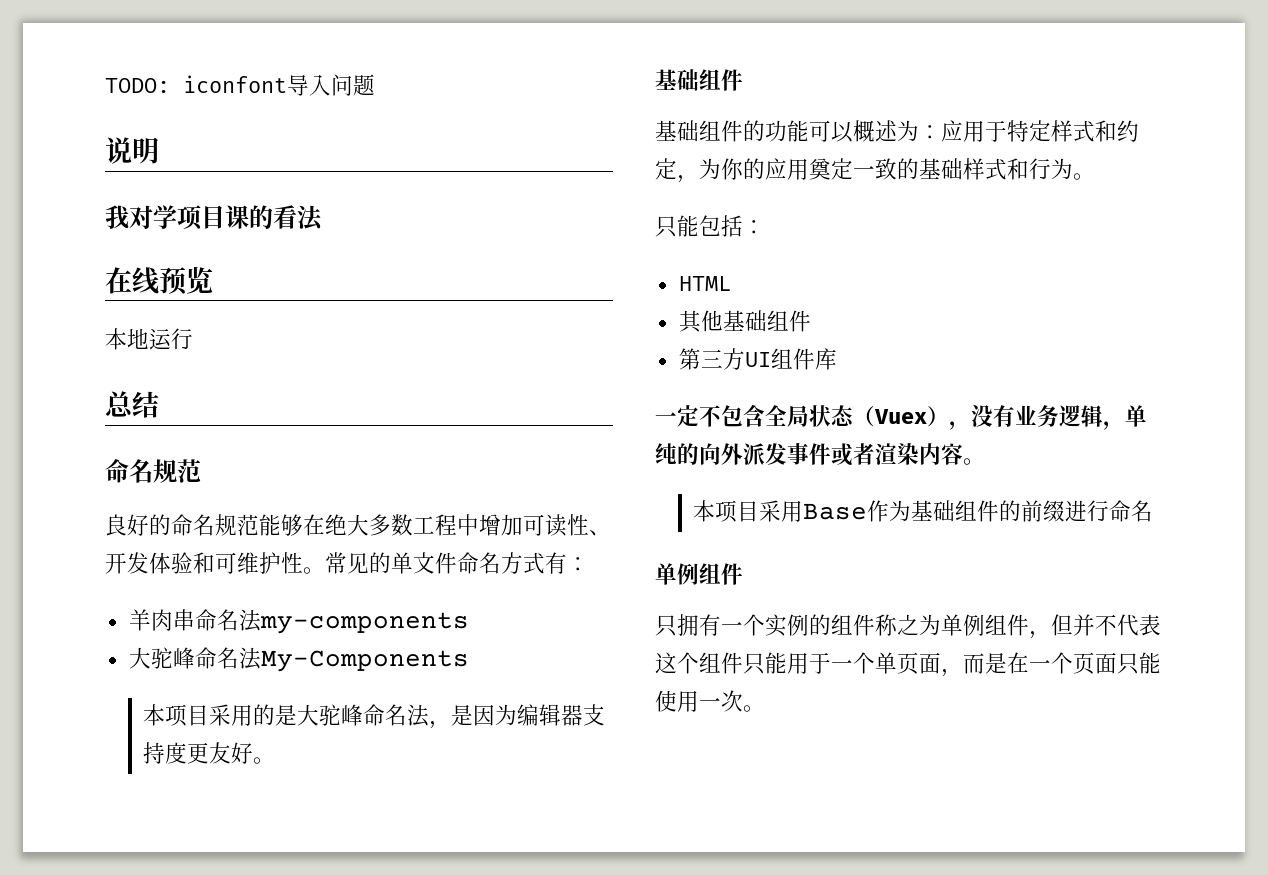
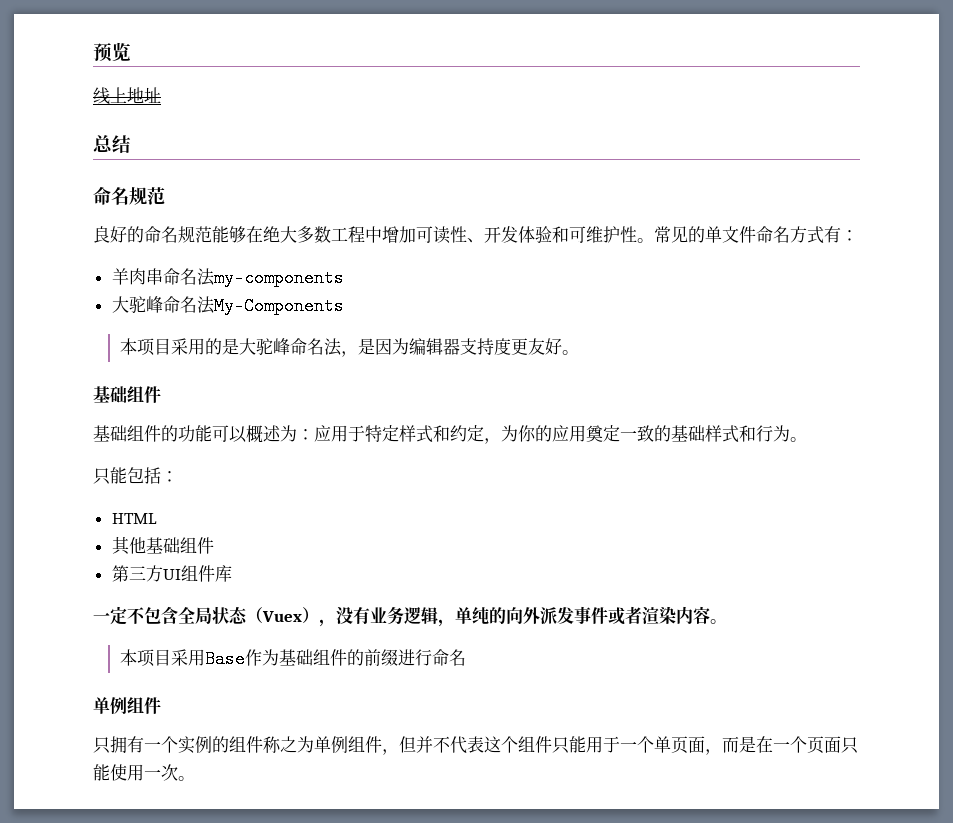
- TODO: iconfont导入问题
- 说明
- 我对学项目课的看法
- 在线预览
+ 预览
- 本地运行
+ 线上地址

